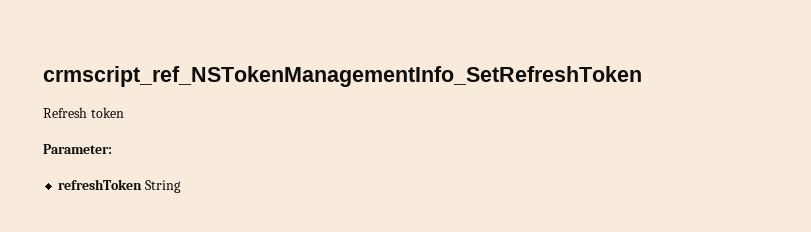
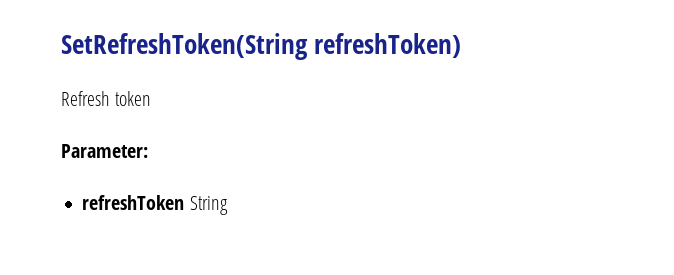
- crmscript_ref_NSTokenManagementInfo_SetRefreshToken
+ SetRefreshToken(String refreshToken)

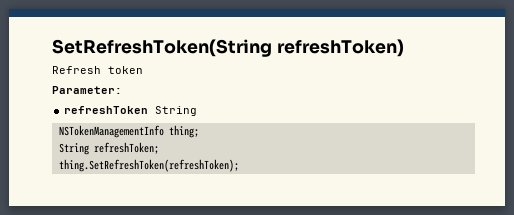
+ NSTokenManagementInfo thing;
+ String refreshToken;
+ thing.SetRefreshToken(refreshToken);

